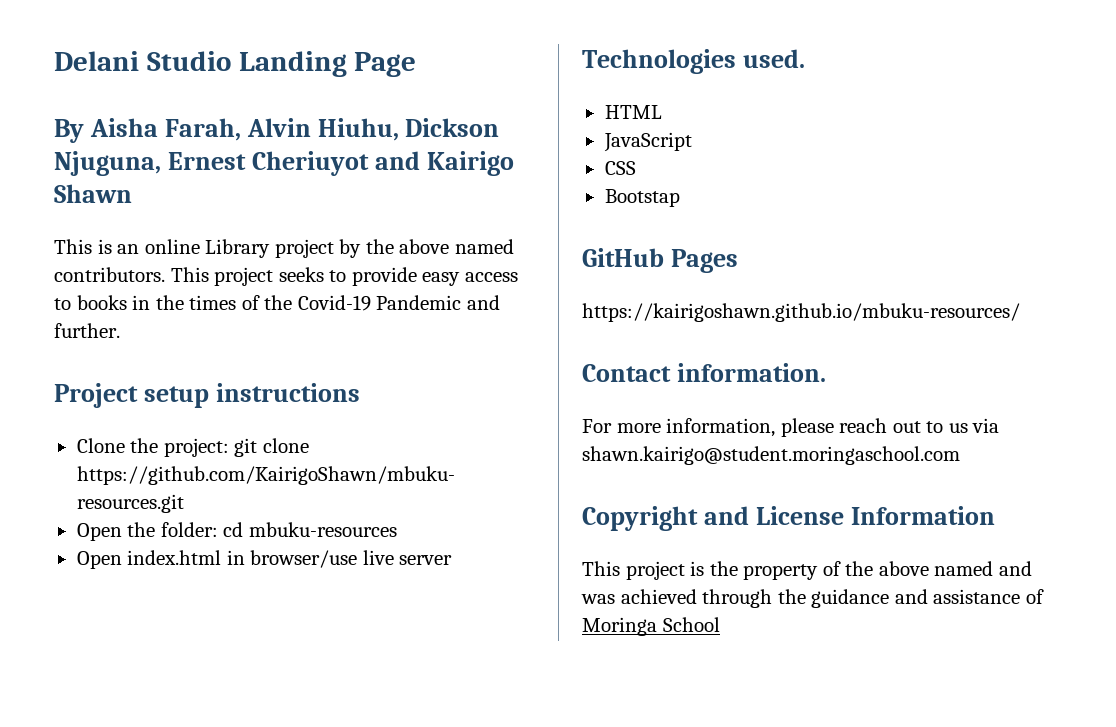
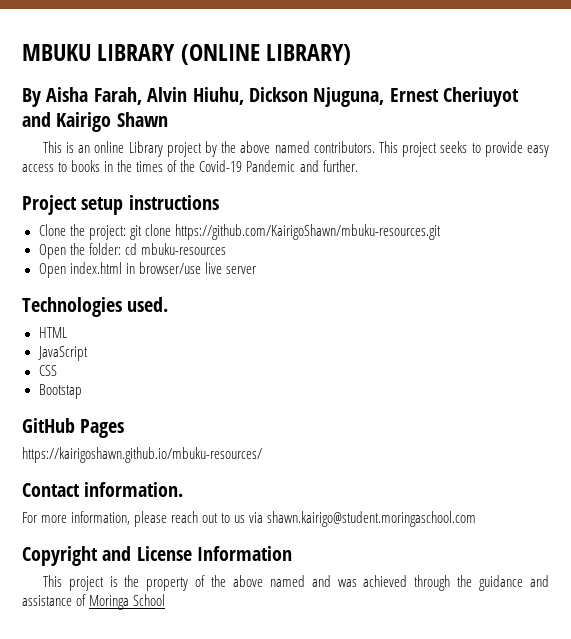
- Delani Studio Landing Page
+ MBUKU LIBRARY (ONLINE LIBRARY)

